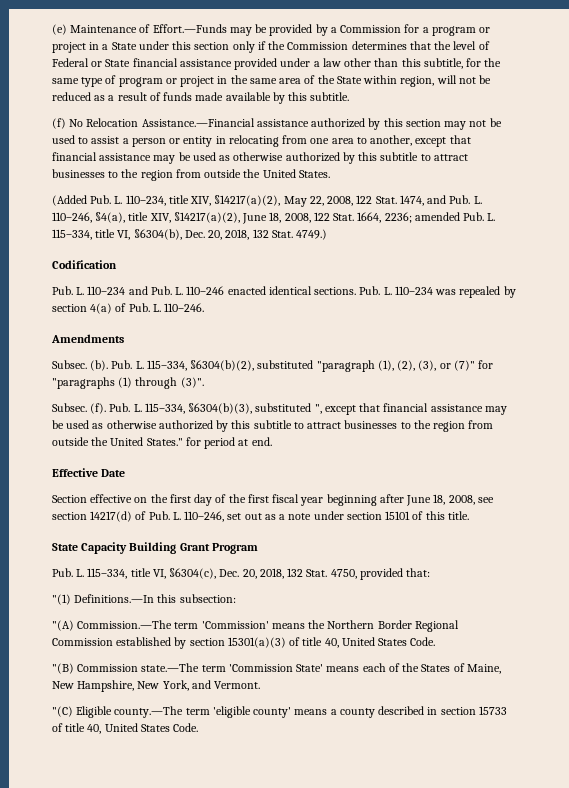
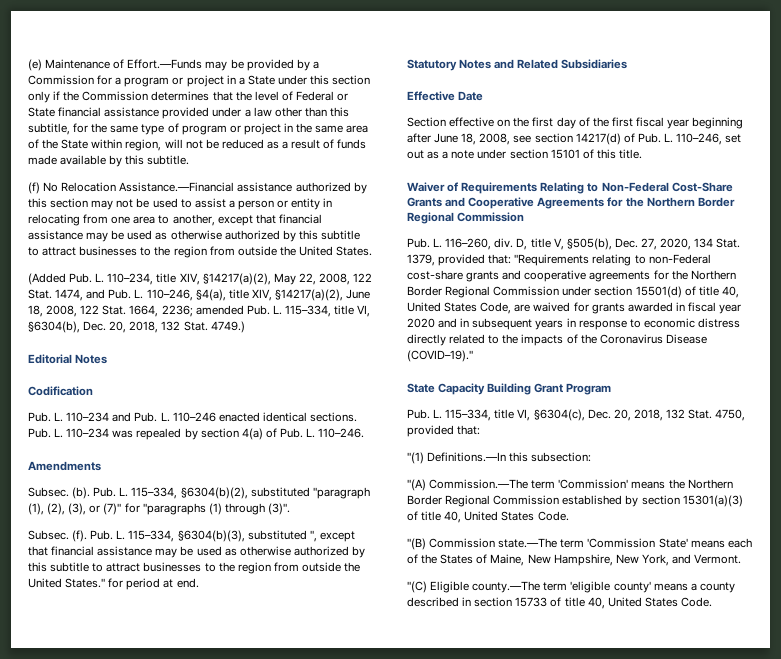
+ Editorial Notes
+ Statutory Notes and Related Subsidiaries
+ Waiver of Requirements Relating to Non-Federal Cost-Share Grants and Cooperative Agreements for the Northern Border Regional Commission
+ Pub. L. 116–260, div. D, title V, §505(b), Dec. 27, 2020, 134 Stat. 1379, provided that: "Requirements relating to non-Federal cost-share grants and cooperative agreements for the Northern Border Regional Commission under section 15501(d) of title 40, United States Code, are waived for grants awarded in fiscal year 2020 and in subsequent years in response to economic distress directly related to the impacts of the Coronavirus Disease (COVID–19)."

